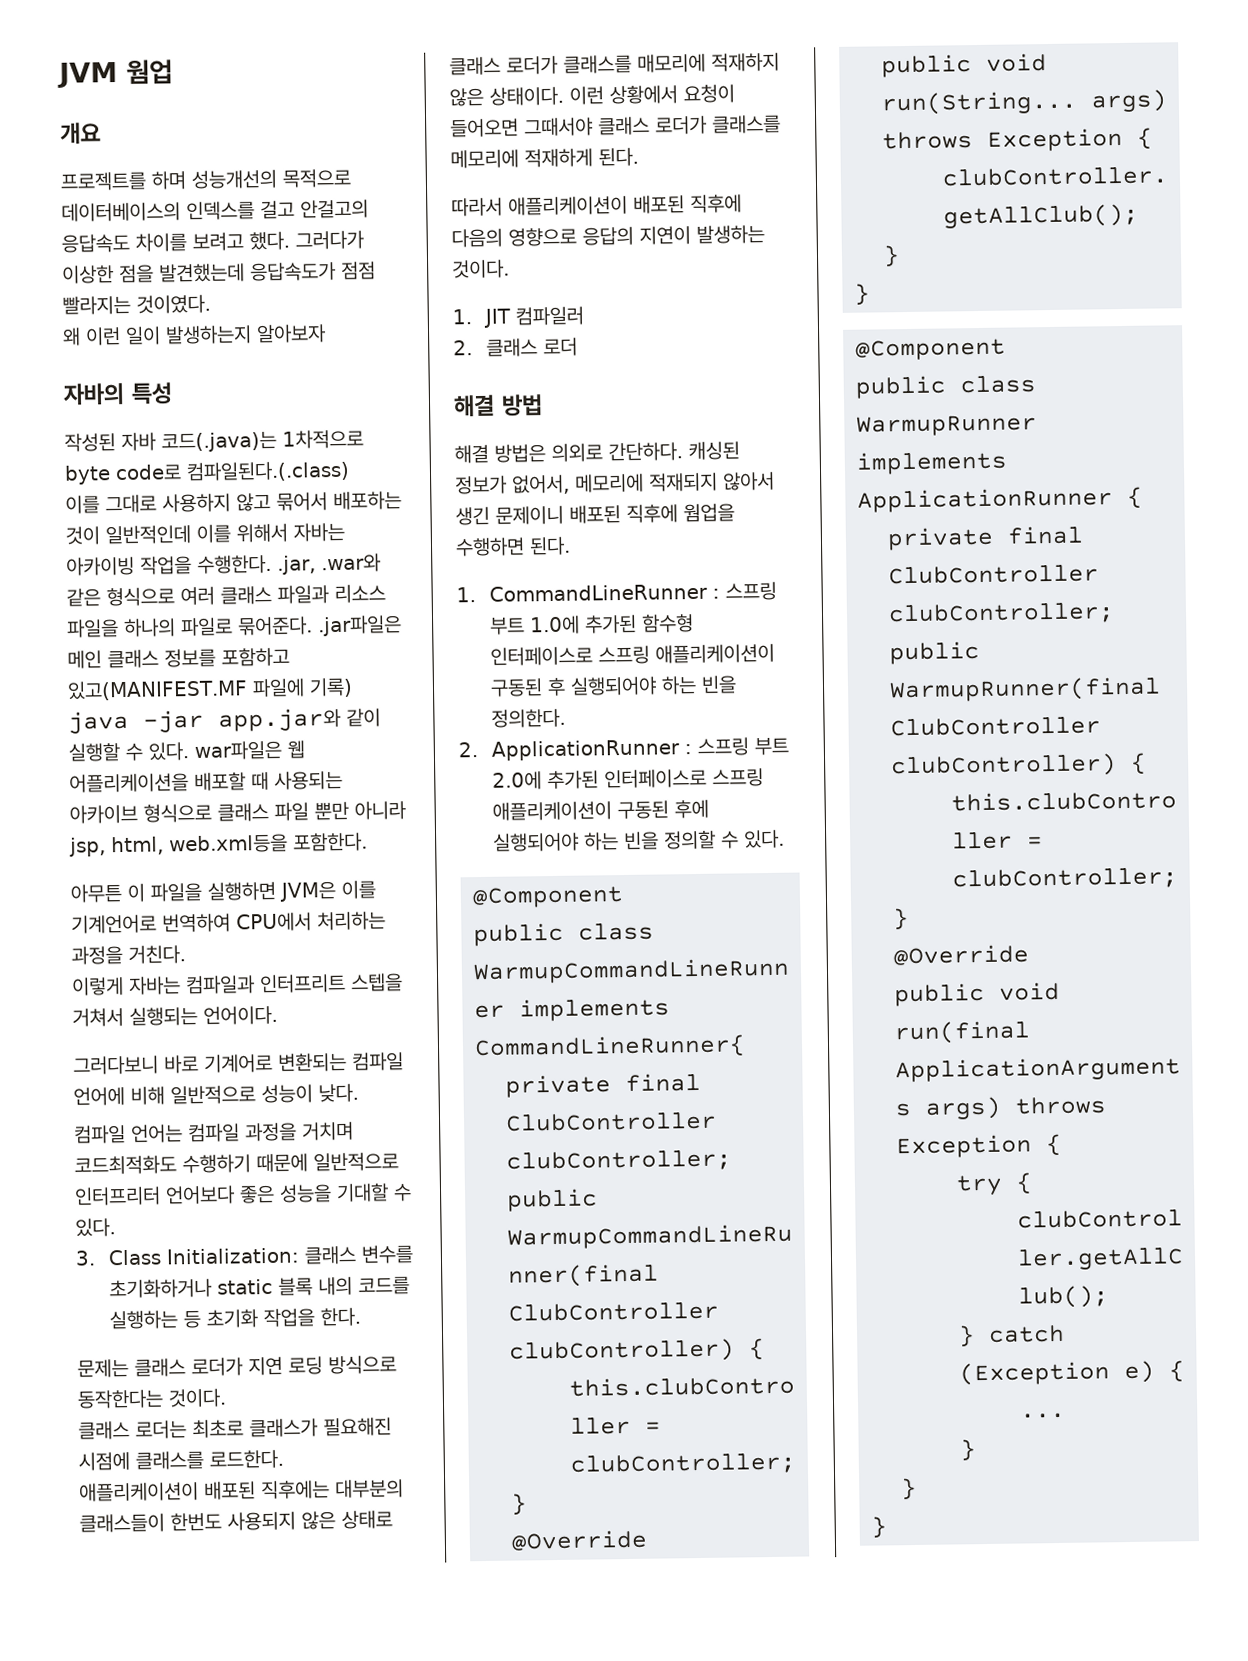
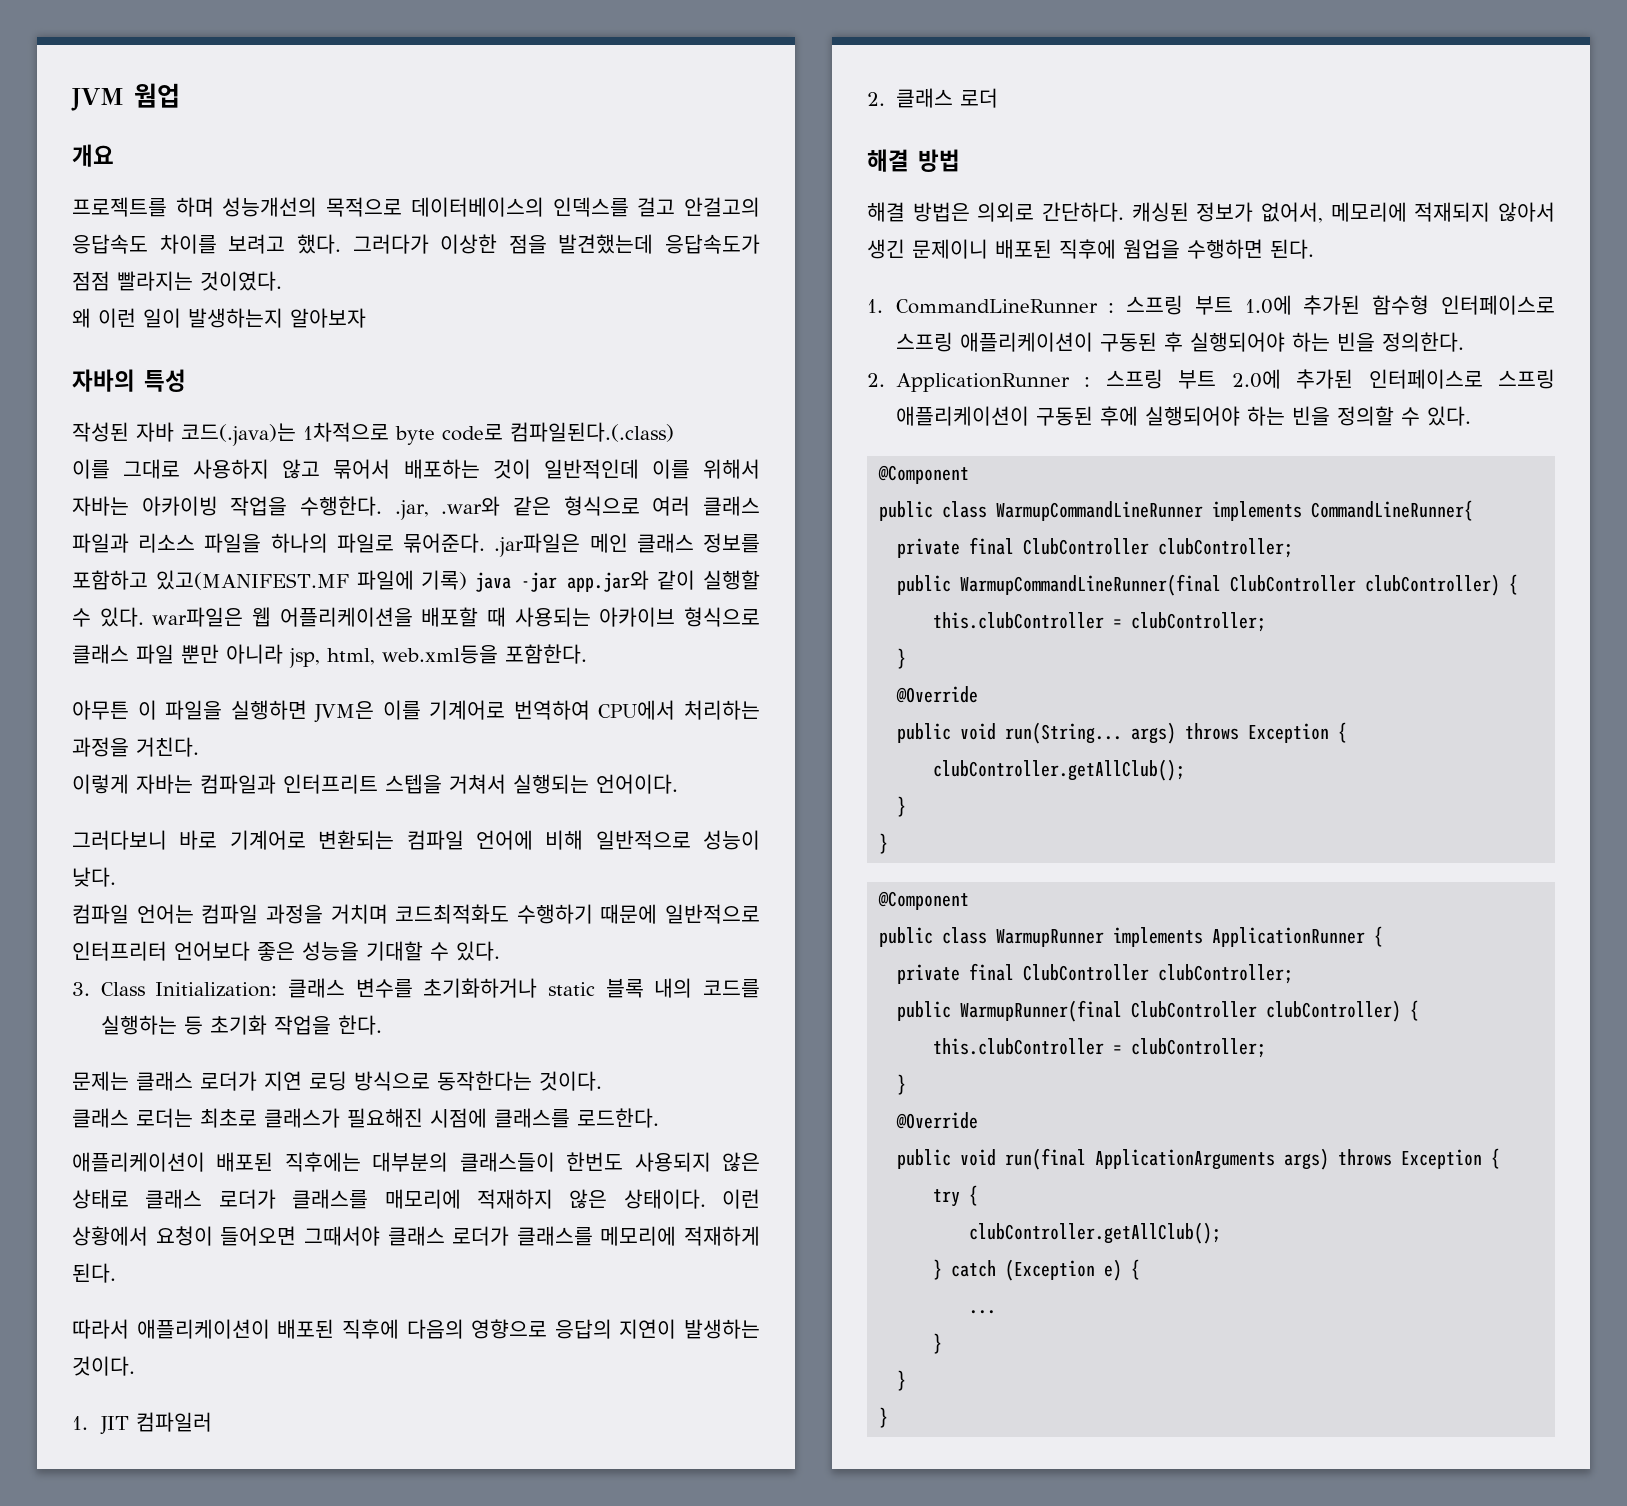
- 아무튼 이 파일을 실행하면 JVM은 이를 기계언어로 번역하여 CPU에서 처리하는 과정을 거친다.
+ 아무튼 이 파일을 실행하면 JVM은 이를 기계어로 번역하여 CPU에서 처리하는 과정을 거친다.

